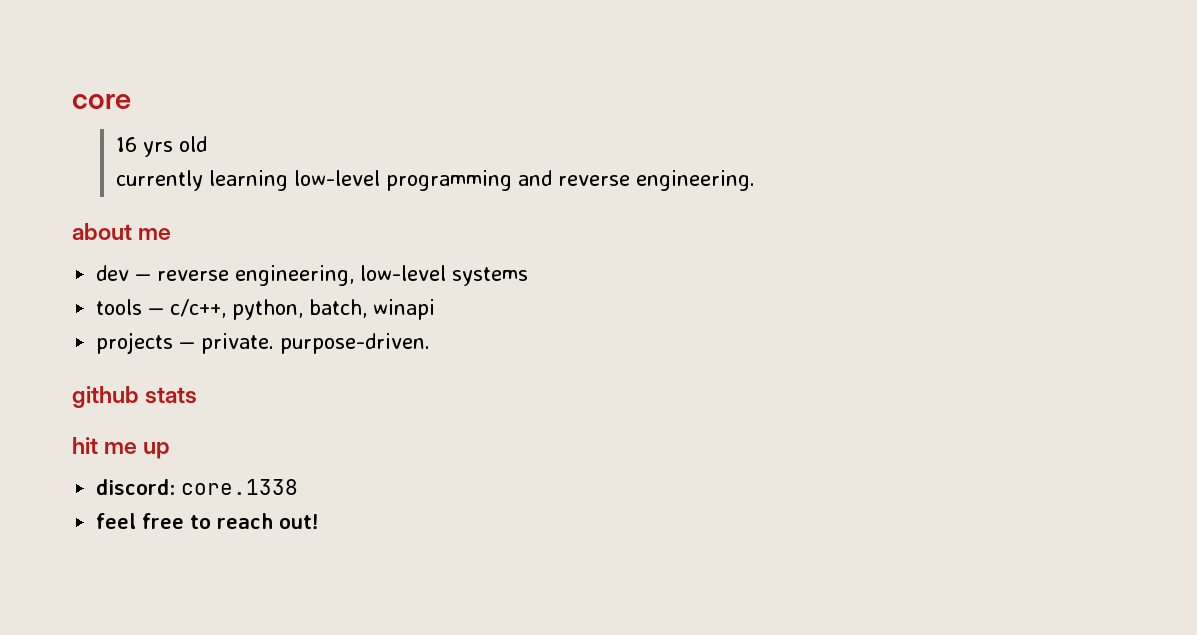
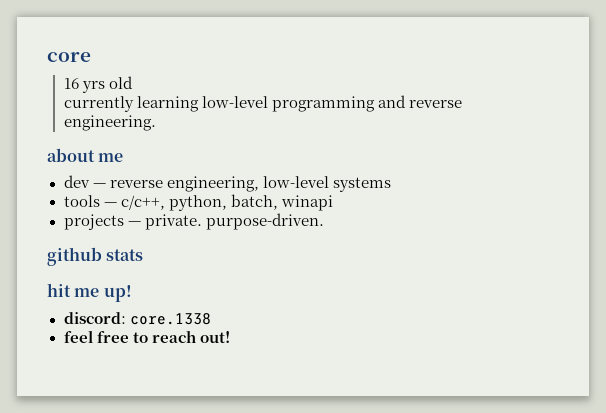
- hit me up
+ hit me up!

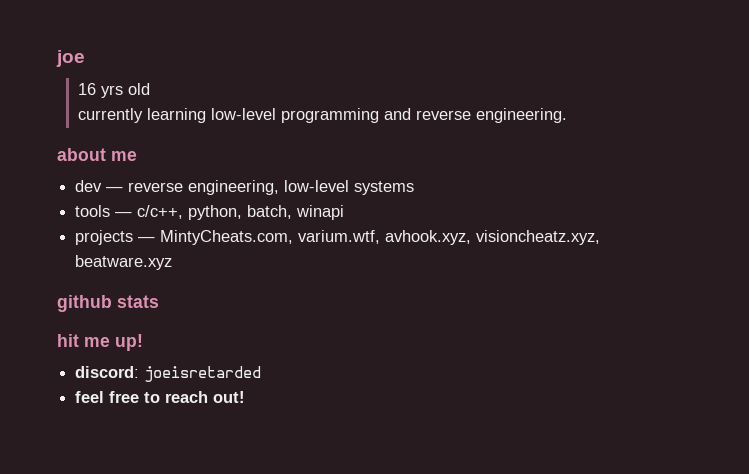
- core
+ joe
- projects — private. purpose-driven.
+ projects — MintyCheats.com, varium.wtf, avhook.xyz, visioncheatz.xyz, beatware.xyz
- discord: core.1338
+ discord: joeisretarded

